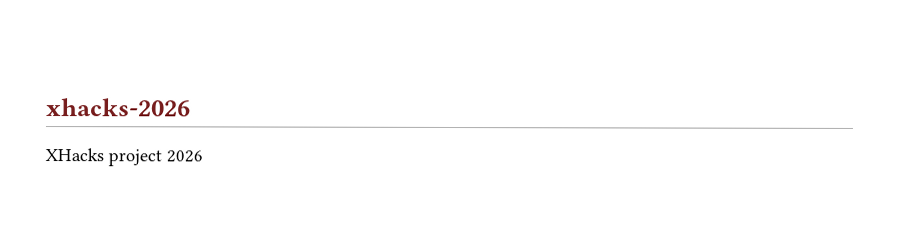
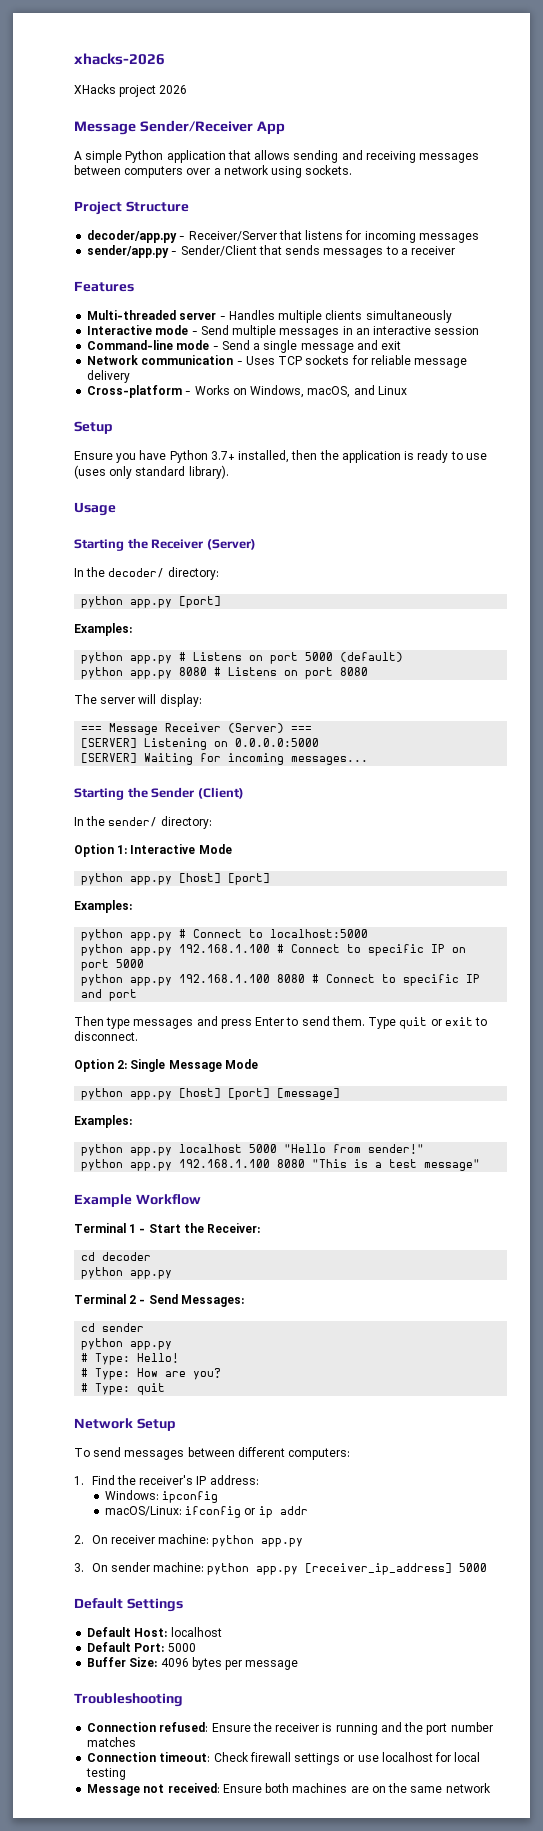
+ Message Sender/Receiver App
+ A simple Python application that allows sending and receiving messages between computers over a network using sockets.
+ Project Structure
+ decoder/app.py - Receiver/Server that listens for incoming messages
+ sender/app.py - Sender/Client that sends messages to a receiver
+ Features
+ Multi-threaded server - Handles multiple clients simultaneously
+ Interactive mode - Send multiple messages in an interactive session
+ Command-line mode - Send a single message and exit
+ Network communication - Uses TCP sockets for reliable message delivery
+ Cross-platform - Works on Windows, macOS, and Linux
+ Setup
+ Ensure you have Python 3.7+ installed, then the application is ready to use (uses only standard library).
+ Usage
+ Starting the Receiver (Server)
+ In the decoder/ directory:
+ python app.py [port]
+ Examples:
+ python app.py # Listens on port 5000 (default)
+ python app.py 8080 # Listens on port 8080
+ The server will display:
+ === Message Receiver (Server) ===
+ [SERVER] Listening on 0.0.0.0:5000
+ [SERVER] Waiting for incoming messages...
+ Starting the Sender (Client)
+ In the sender/ directory:
+ Option 1: Interactive Mode
+ python app.py [host] [port]
+ Examples:
+ python app.py # Connect to localhost:5000
+ python app.py 192.168.1.100 # Connect to specific IP on port 5000
+ python app.py 192.168.1.100 8080 # Connect to specific IP and port
+ Then type messages and press Enter to send them. Type quit or exit to disconnect.
+ Option 2: Single Message Mode
+ python app.py [host] [port] [message]
+ Examples:
+ python app.py localhost 5000 "Hello from sender!"
+ python app.py 192.168.1.100 8080 "This is a test message"
+ Example Workflow
+ Terminal 1 - Start the Receiver:
+ cd decoder
+ python app.py
+ Terminal 2 - Send Messages:
+ cd sender
+ python app.py
+ # Type: Hello!
+ # Type: How are you?
+ # Type: quit
+ Network Setup
+ To send messages between different computers:
+ 1. Find the receiver's IP address:
+ Windows: ipconfig
+ macOS/Linux: ifconfig or ip addr
+ 2. On receiver machine: python app.py
+ 3. On sender machine: python app.py [receiver_ip_address] 5000
+ Default Settings
+ Default Host: localhost
+ Default Port: 5000
+ Buffer Size: 4096 bytes per message
+ Troubleshooting
+ Connection refused: Ensure the receiver is running and the port number matches
+ Connection timeout: Check firewall settings or use localhost for local testing
+ Message not received: Ensure both machines are on the same network

